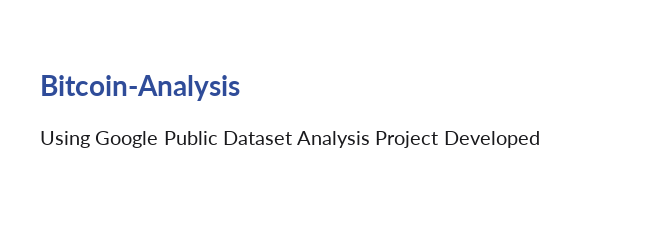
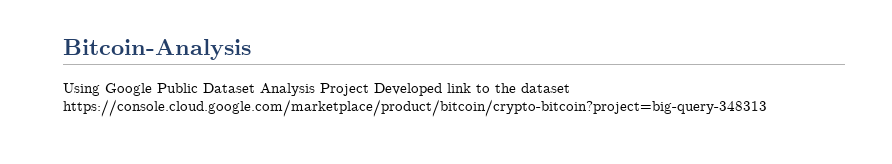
- Using Google Public Dataset Analysis Project Developed
+ Using Google Public Dataset Analysis Project Developed link to the dataset https://console.cloud.google.com/marketplace/product/bitcoin/crypto-bitcoin?project=big-query-348313

